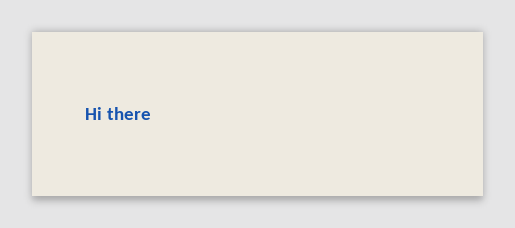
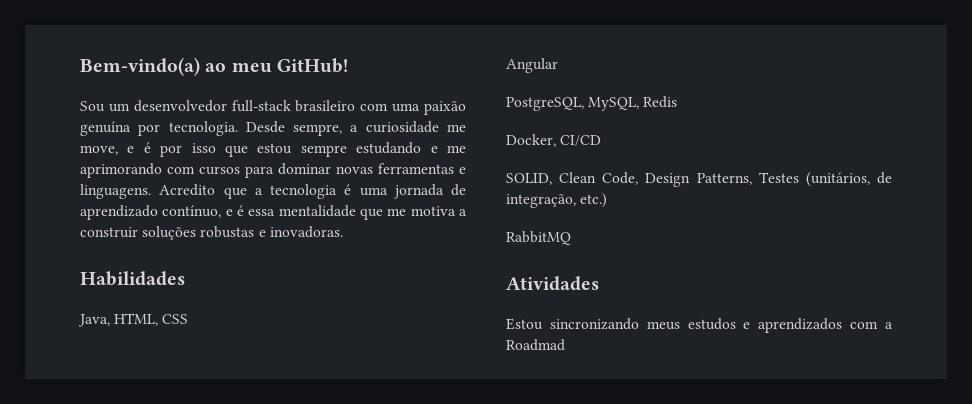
- Hi there
+ Bem-vindo(a) ao meu GitHub!
+ Sou um desenvolvedor full-stack brasileiro com uma paixão genuína por tecnologia. Desde sempre, a curiosidade me move, e é por isso que estou sempre estudando e me aprimorando com cursos para dominar novas ferramentas e linguagens. Acredito que a tecnologia é uma jornada de aprendizado contínuo, e é essa mentalidade que me motiva a construir soluções robustas e inovadoras.
+ Habilidades
+ Java, HTML, CSS
+ Angular
+ PostgreSQL, MySQL, Redis
+ Docker, CI/CD
+ SOLID, Clean Code, Design Patterns, Testes (unitários, de integração, etc.)
+ RabbitMQ
+ Atividades
+ Estou sincronizando meus estudos e aprendizados com a Roadmad

